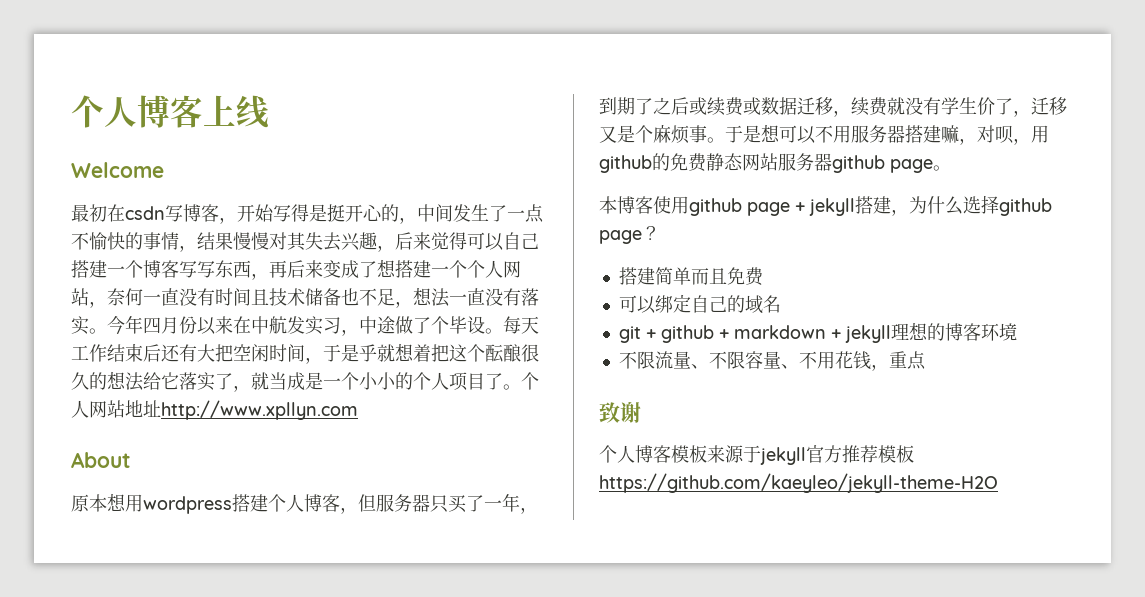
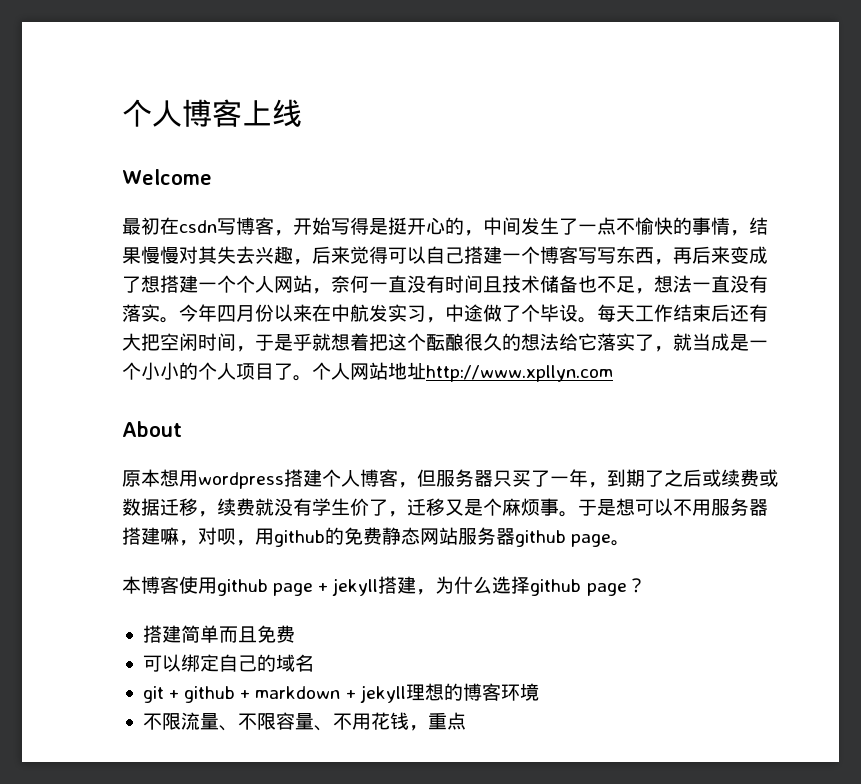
- 致谢
- 个人博客模板来源于jekyll官方推荐模板https://github.com/kaeyleo/jekyll-theme-H2O

